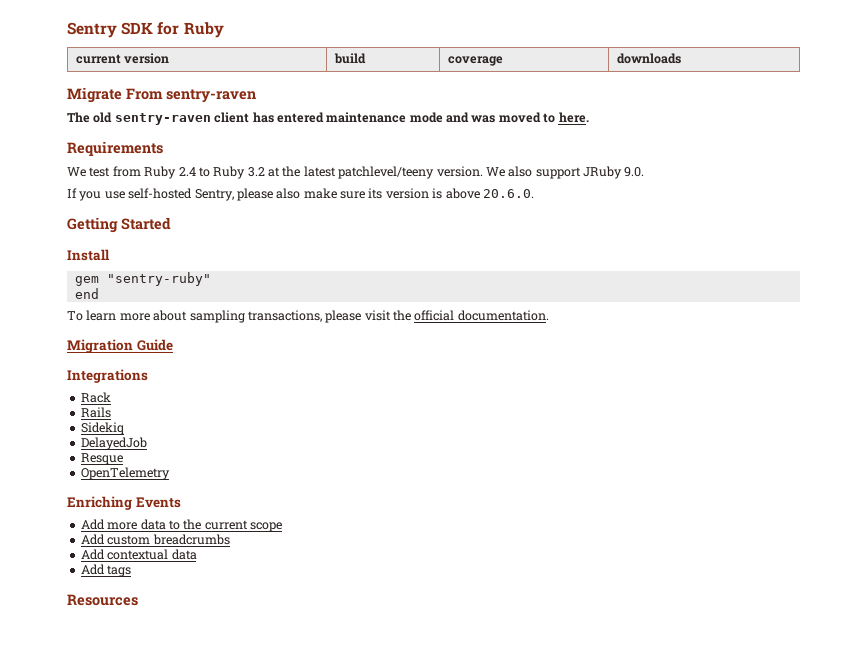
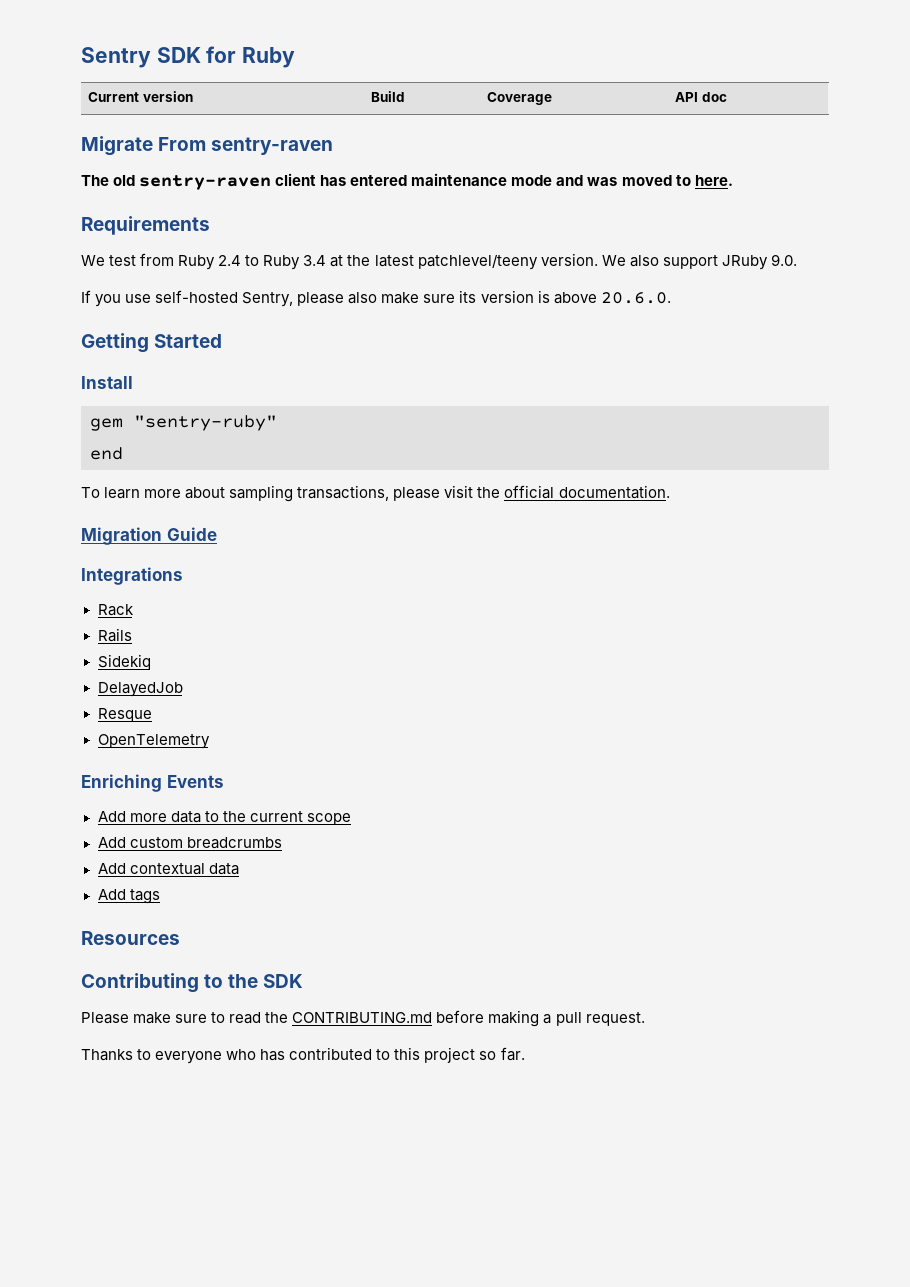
- current version | build | coverage | downloads
+ Current version | Build | Coverage | API doc
- We test from Ruby 2.4 to Ruby 3.2 at the latest patchlevel/teeny version.
+ We test from Ruby 2.4 to Ruby 3.4 at the latest patchlevel/teeny version.
+ Contributing to the SDK
+ Please make sure to read the CONTRIBUTING.md before making a pull request.
+ Thanks to everyone who has contributed to this project so far.

